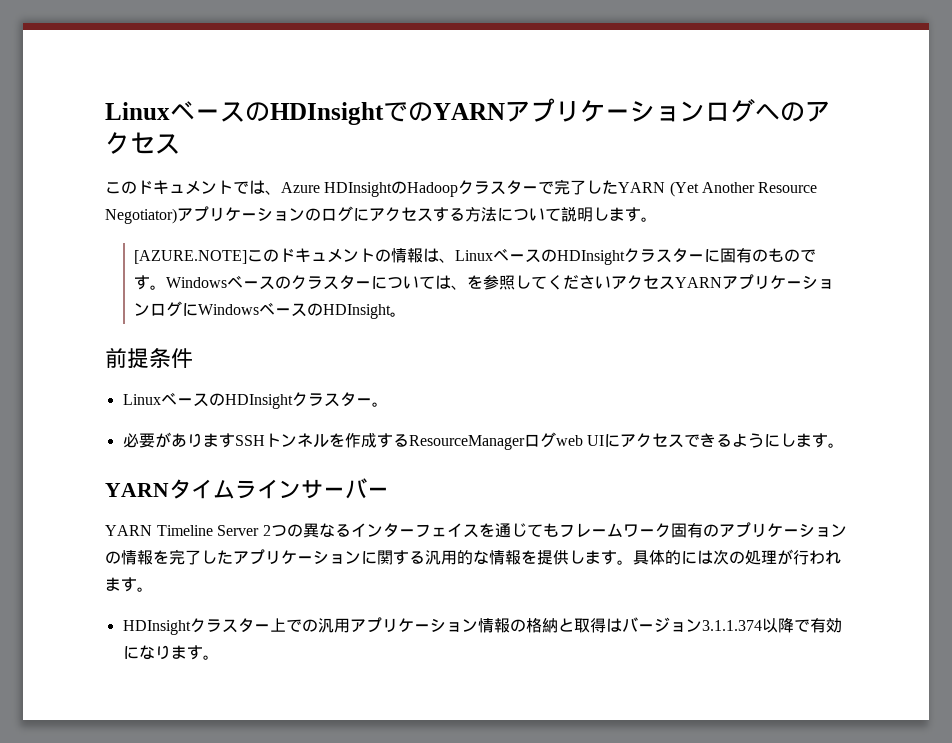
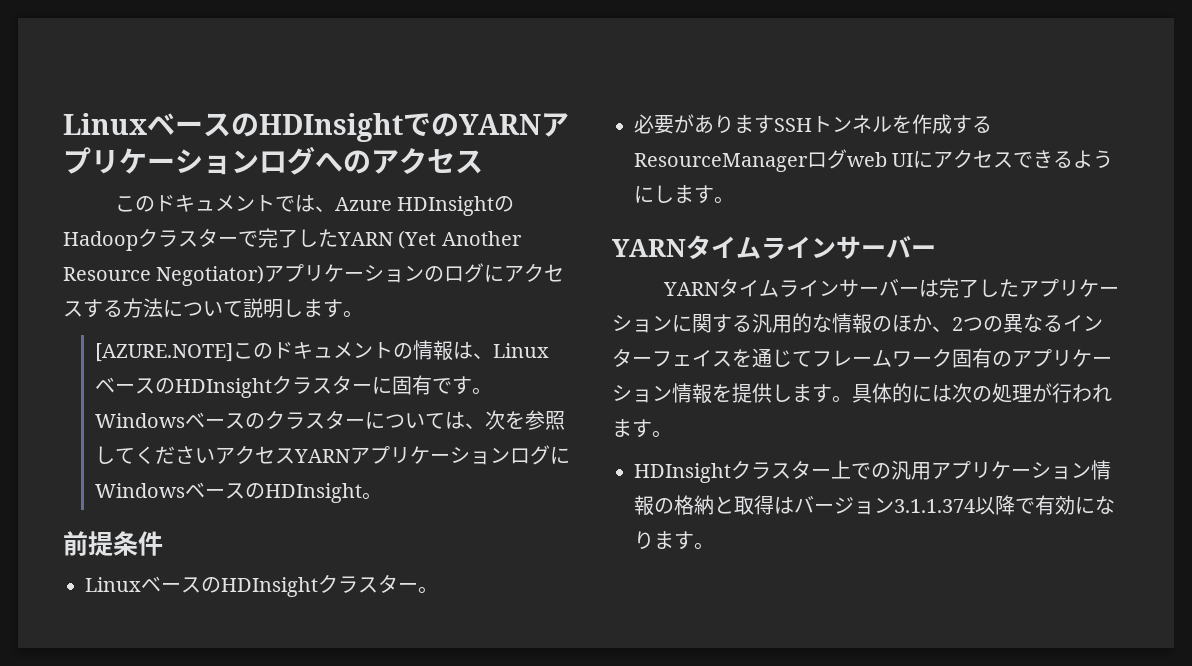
- [AZURE.NOTE]このドキュメントの情報は、LinuxベースのHDInsightクラスターに固有のものです。
+ [AZURE.NOTE]このドキュメントの情報は、LinuxベースのHDInsightクラスターに固有です。
- Windowsベースのクラスターについては、を参照してくださいアクセスYARNアプリケーションログにWindowsベースのHDInsight。
+ Windowsベースのクラスターについては、次を参照してくださいアクセスYARNアプリケーションログにWindowsベースのHDInsight。
- YARN Timeline Server 2つの異なるインターフェイスを通じてもフレームワーク固有のアプリケーションの情報を完了したアプリケーションに関する汎用的な情報を提供します。
+ YARNタイムラインサーバーは完了したアプリケーションに関する汎用的な情報のほか、2つの異なるインターフェイスを通じてフレームワーク固有のアプリケーション情報を提供します。

